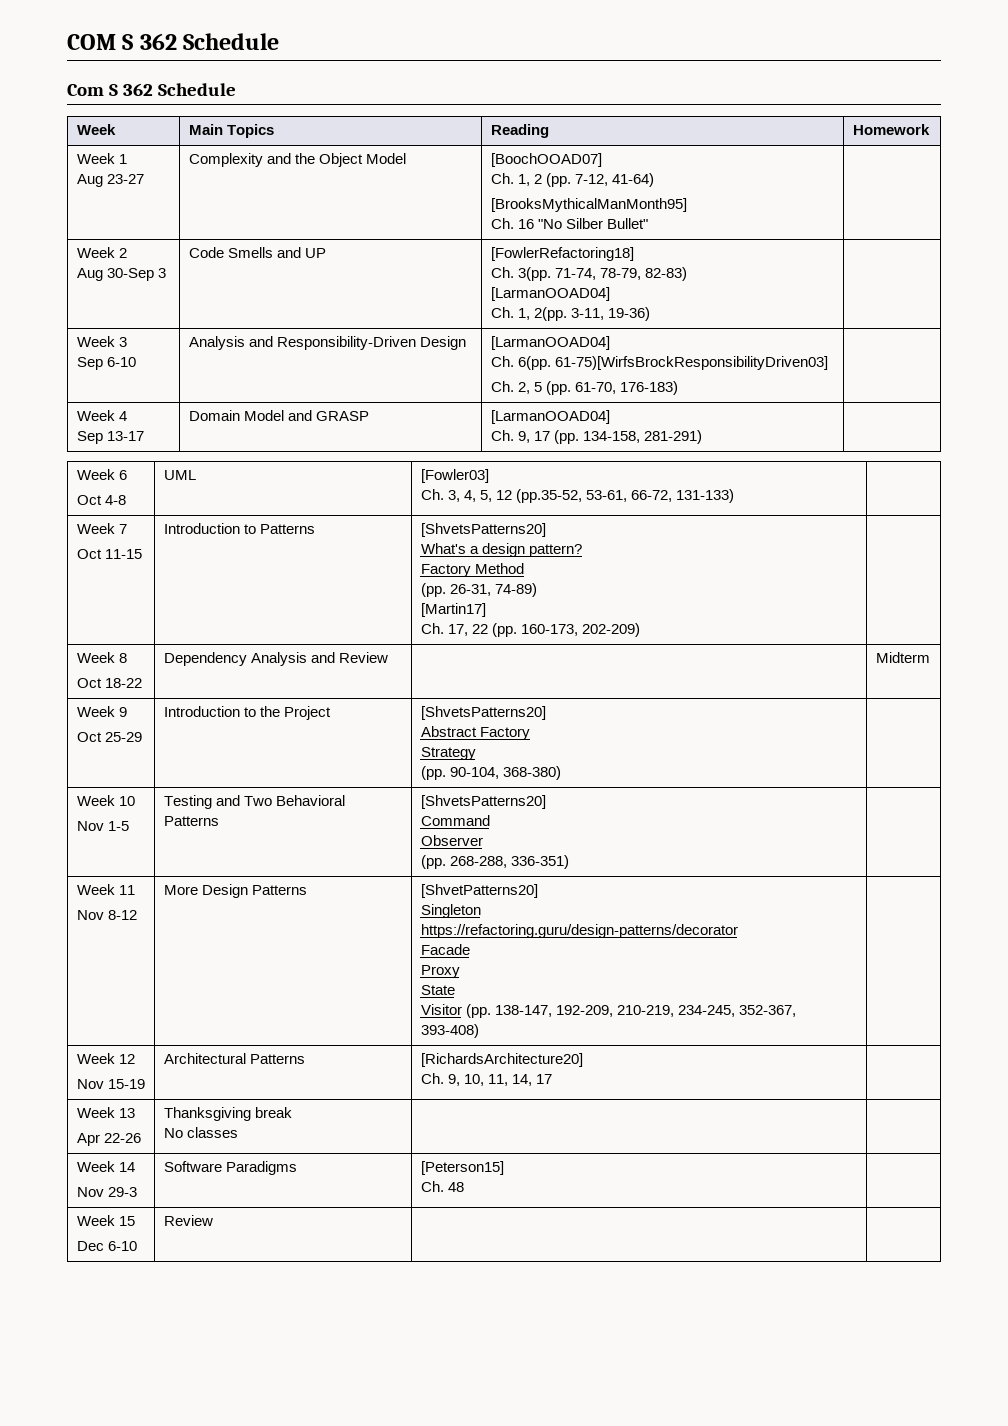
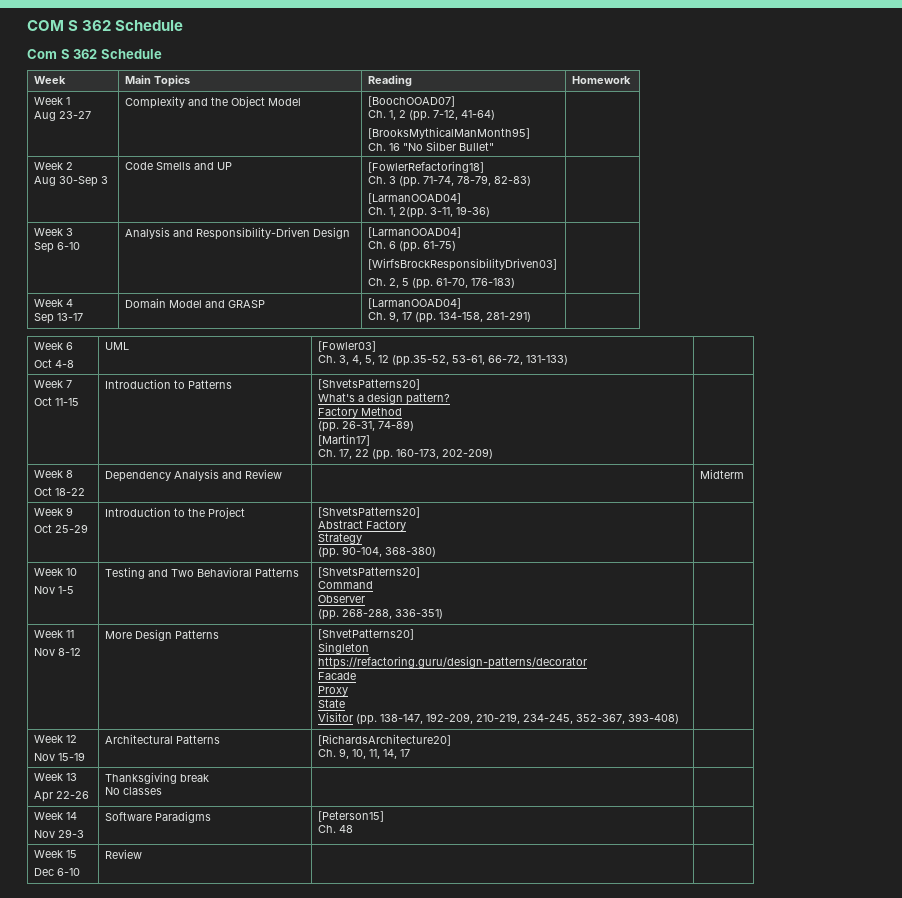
  Week 2
  Aug 30-Sep 3 | Code Smells and UP | [FowlerRefactoring18]
- Ch. 3(pp. 71-74, 78-79, 82-83)
+ Ch. 3 (pp. 71-74, 78-79, 82-83)
  Week 3
  Sep 6-10 | Analysis and Responsibility-Driven Design | [LarmanOOAD04]
- Ch. 6(pp. 61-75)[WirfsBrockResponsibilityDriven03]
+ Ch. 6 (pp. 61-75)
+ [WirfsBrockResponsibilityDriven03]

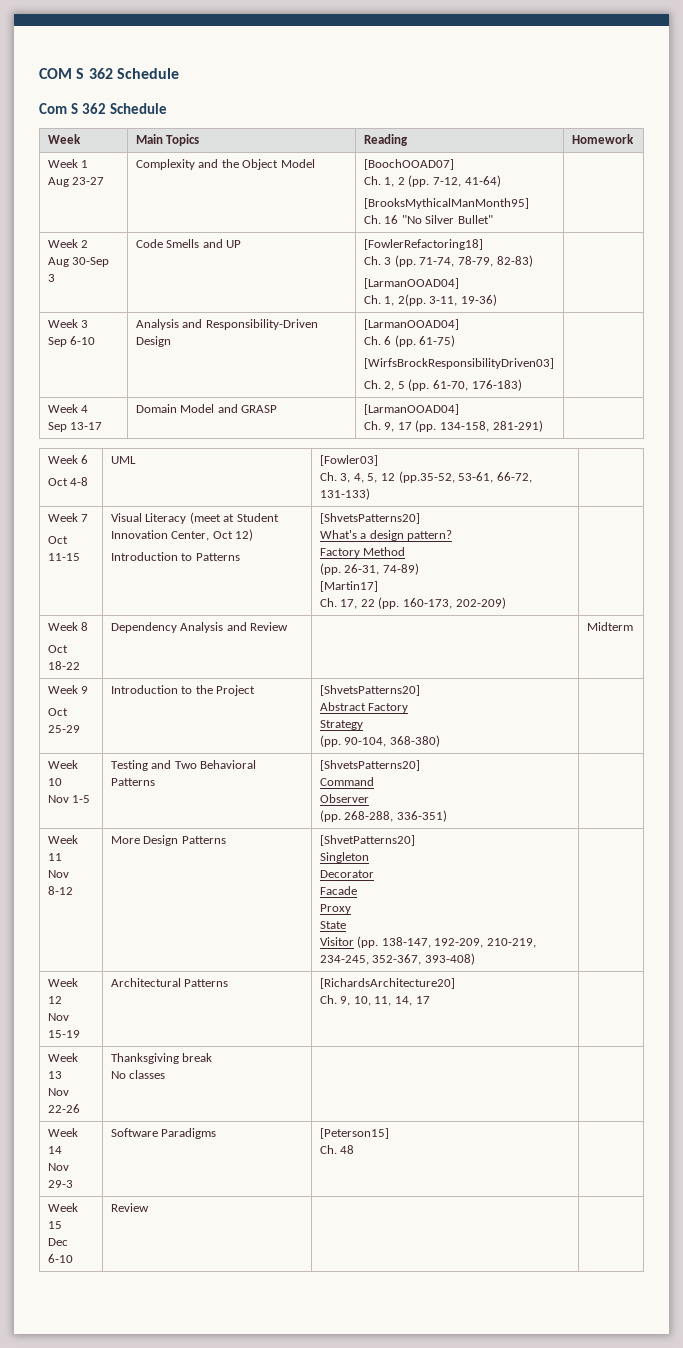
  Week | Main Topics | Reading | Homework
  Week 1
  Aug 23-27 | Complexity and the Object Model | [BoochOOAD07]
  Ch. 1, 2 (pp. 7-12, 41-64)
  [BrooksMythicalManMonth95]
- Ch. 16 "No Silber Bullet" |
+ Ch. 16 "No Silver Bullet" |
  Week 7
- Oct 11-15 | Introduction to Patterns | [ShvetsPatterns20]
+ Oct 11-15 | Visual Literacy (meet at Student Innovation Center, Oct 12)
+ Introduction to Patterns | [ShvetsPatterns20]
  Week 11
  Nov 8-12 | More Design Patterns | [ShvetPatterns20]
  Singleton
- https://refactoring.guru/design-patterns/decorator
+ Decorator
  Week 13
- Apr 22-26 | Thanksgiving break
+ Nov 22-26 | Thanksgiving break

